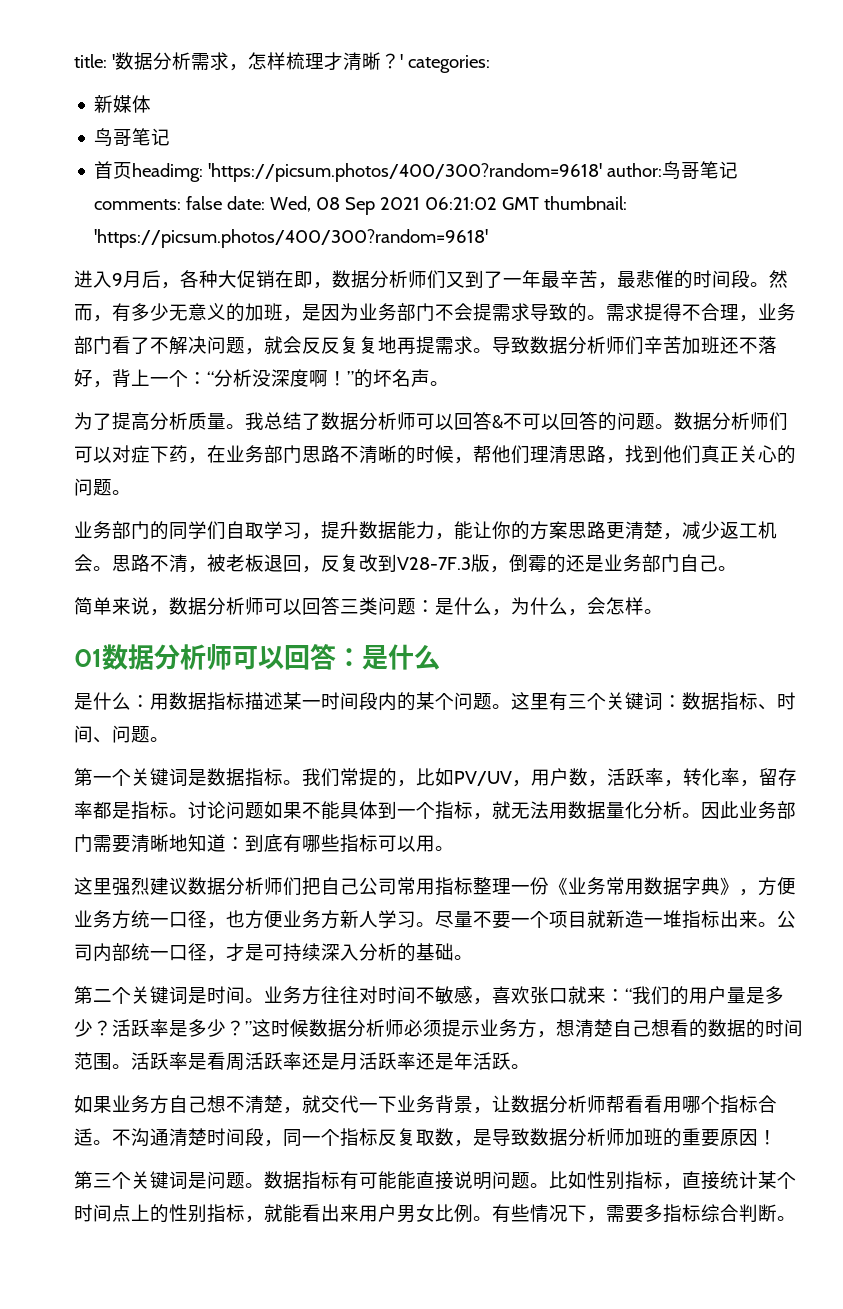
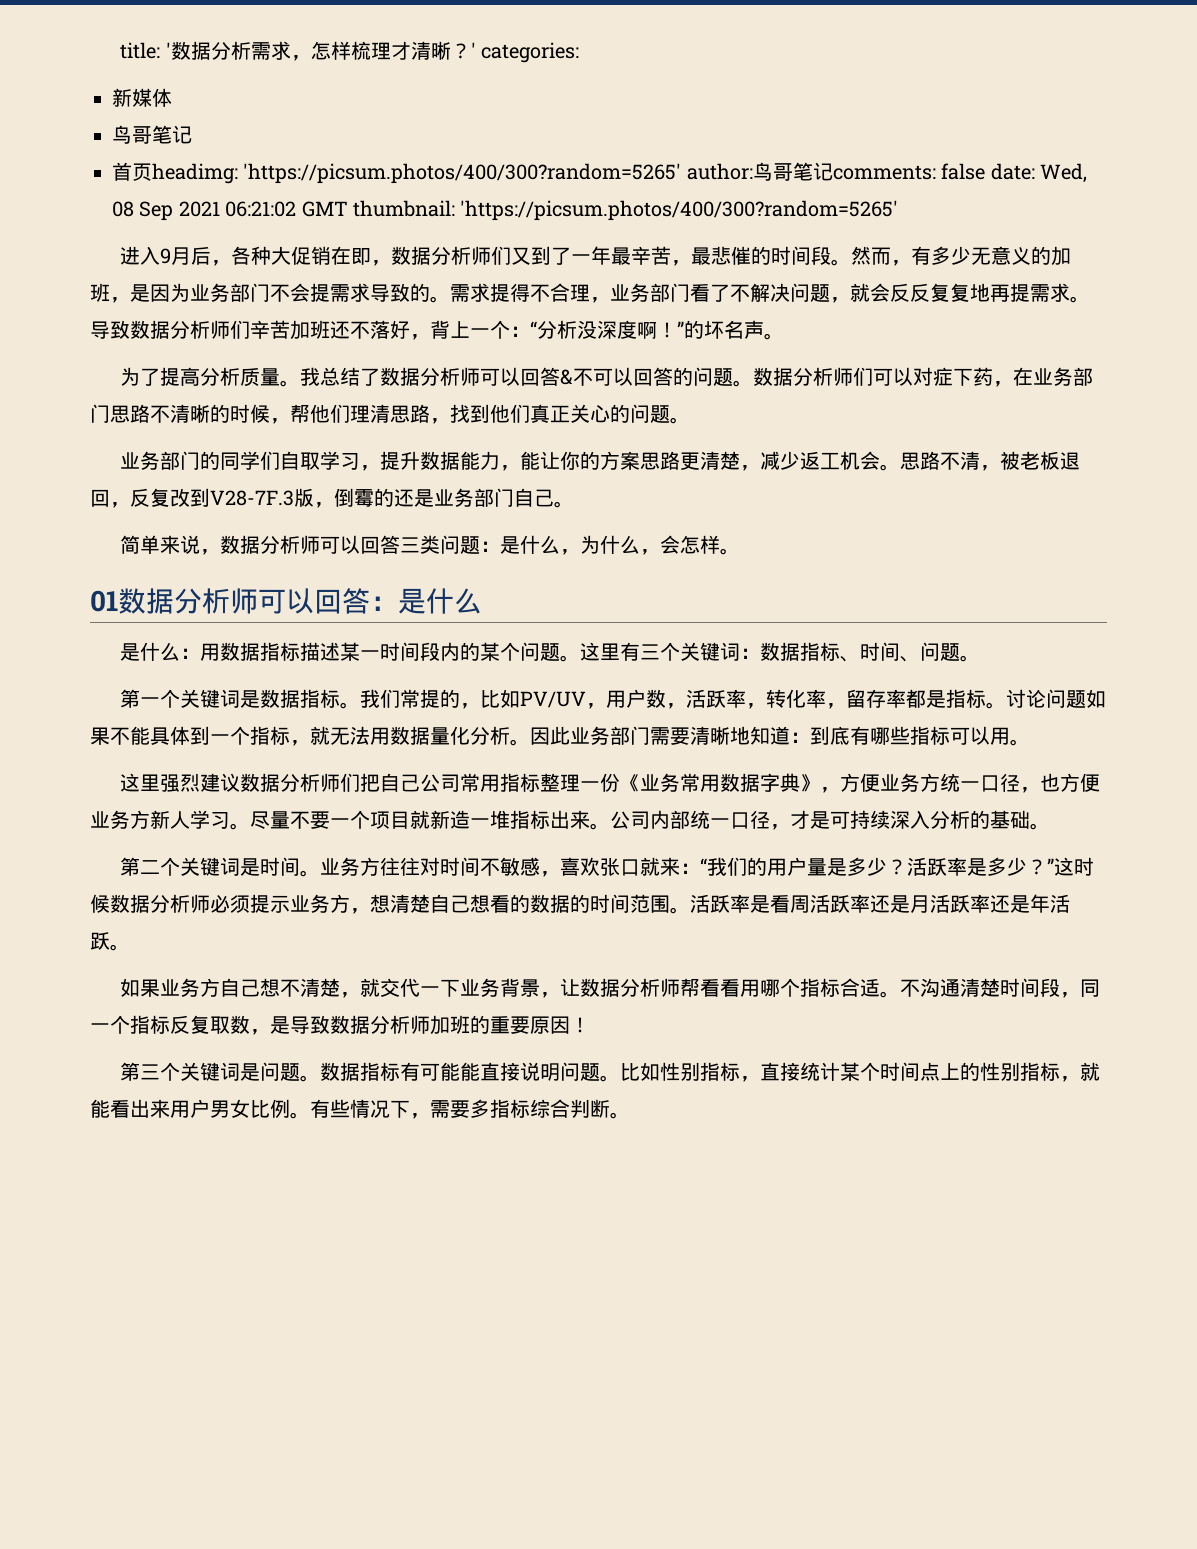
- 首页headimg: 'https://picsum.photos/400/300?random=9618' author:鸟哥笔记comments: false date: Wed, 08 Sep 2021 06:21:02 GMT thumbnail: 'https://picsum.photos/400/300?random=9618'
+ 首页headimg: 'https://picsum.photos/400/300?random=5265' author:鸟哥笔记comments: false date: Wed, 08 Sep 2021 06:21:02 GMT thumbnail: 'https://picsum.photos/400/300?random=5265'

